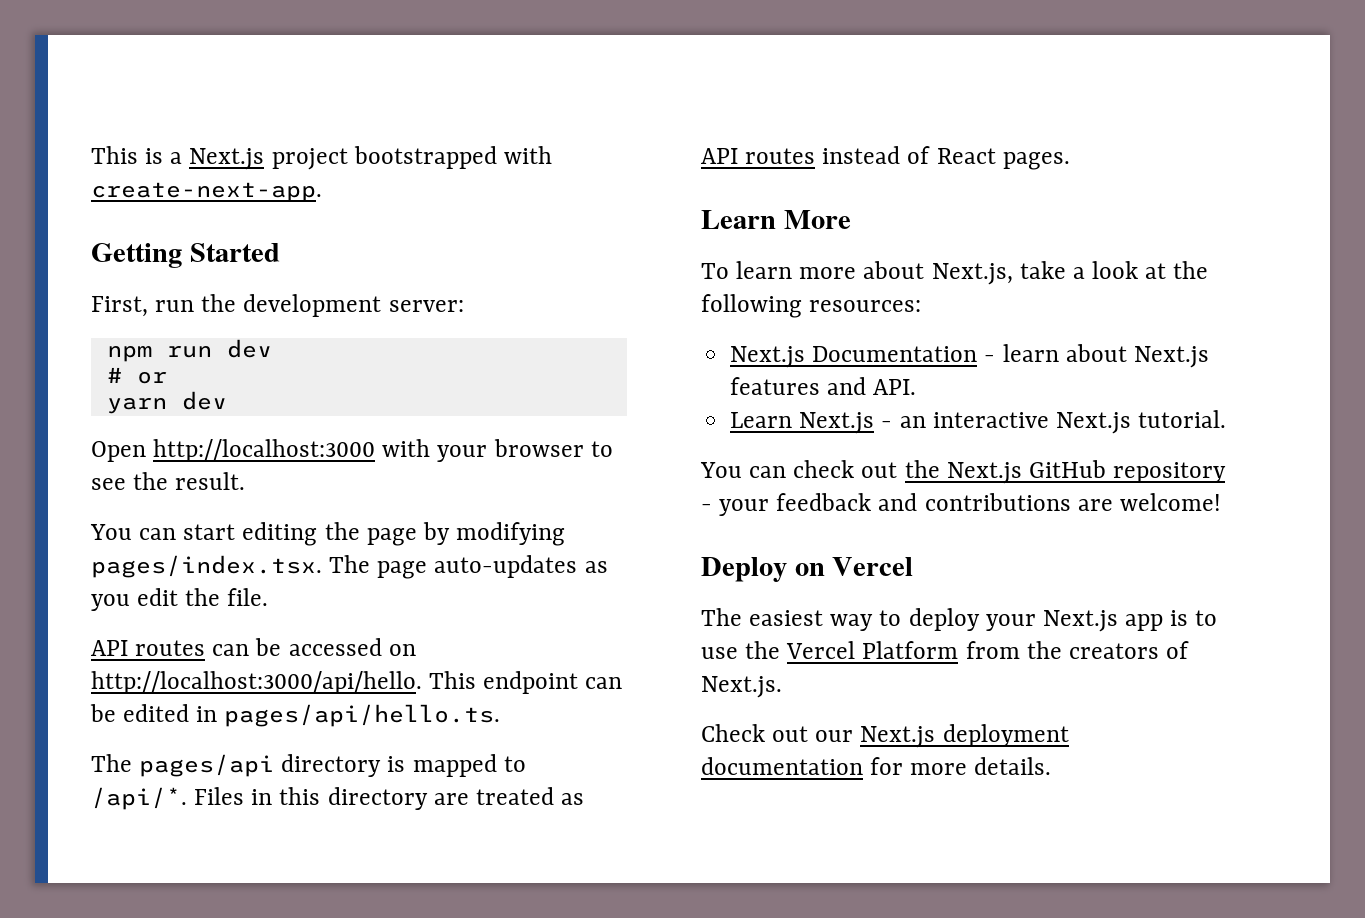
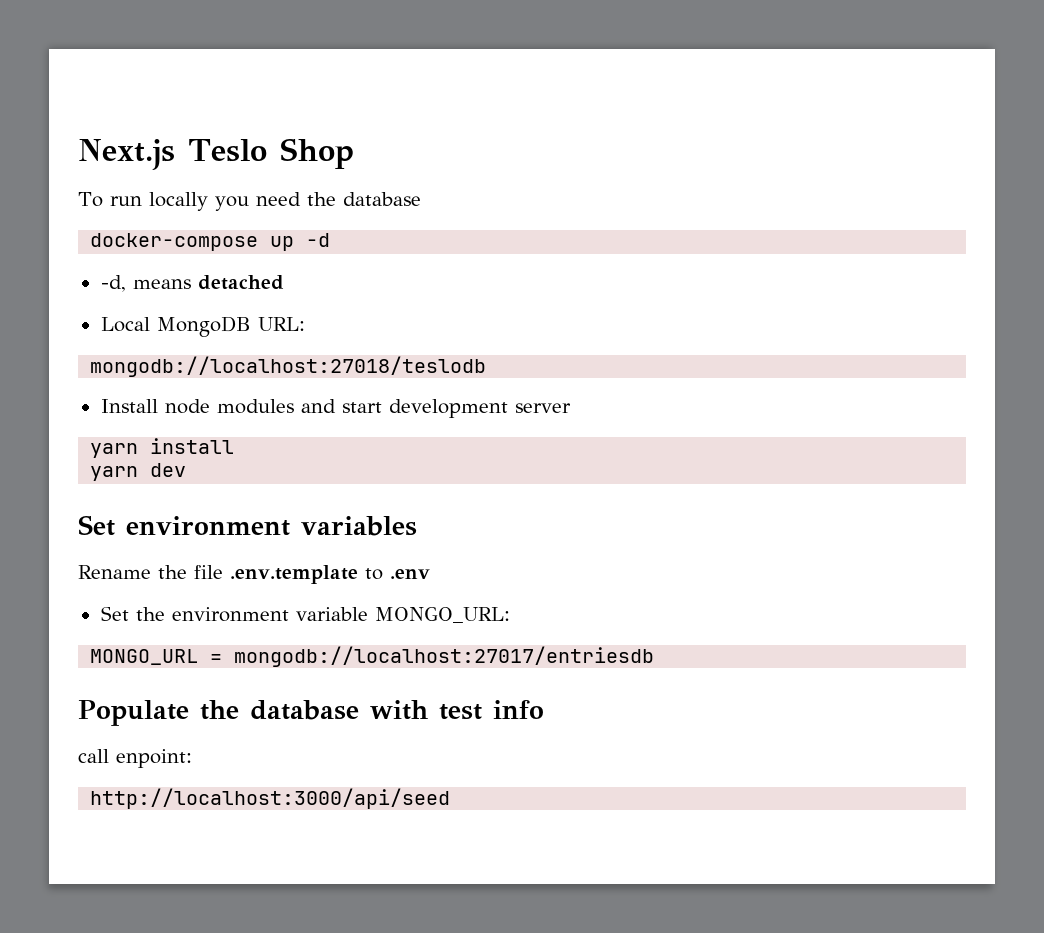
- This is a Next.js project bootstrapped with create-next-app.
- Getting Started
- First, run the development server:
- npm run dev
- # or
+ Next.js Teslo Shop
+ To run locally you need the database
+ docker-compose up -d
+ -d, means detached
+ Local MongoDB URL:
+ mongodb://localhost:27018/teslodb
+ Install node modules and start development server
+ yarn install
  yarn dev
- Open http://localhost:3000 with your browser to see the result.
- You can start editing the page by modifying pages/index.tsx. The page auto-updates as you edit the file.
- API routes can be accessed on http://localhost:3000/api/hello. This endpoint can be edited in pages/api/hello.ts.
- The pages/api directory is mapped to /api/*. Files in this directory are treated as API routes instead of React pages.
- Learn More
- To learn more about Next.js, take a look at the following resources:
- Next.js Documentation - learn about Next.js features and API.
- Learn Next.js - an interactive Next.js tutorial.
- You can check out the Next.js GitHub repository - your feedback and contributions are welcome!
- Deploy on Vercel
- The easiest way to deploy your Next.js app is to use the Vercel Platform from the creators of Next.js.
- Check out our Next.js deployment documentation for more details.
+ Set environment variables
+ Rename the file .env.template to .env
+ Set the environment variable MONGO_URL:
+ MONGO_URL = mongodb://localhost:27017/entriesdb
+ Populate the database with test info
+ call enpoint:
+ http://localhost:3000/api/seed

